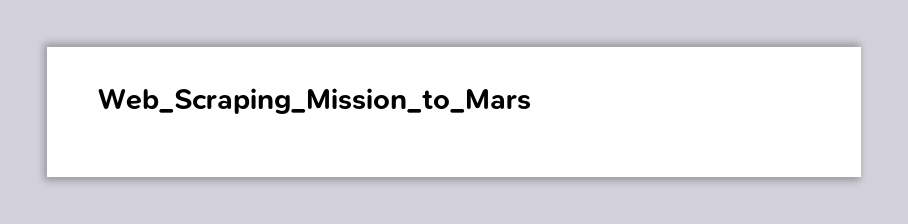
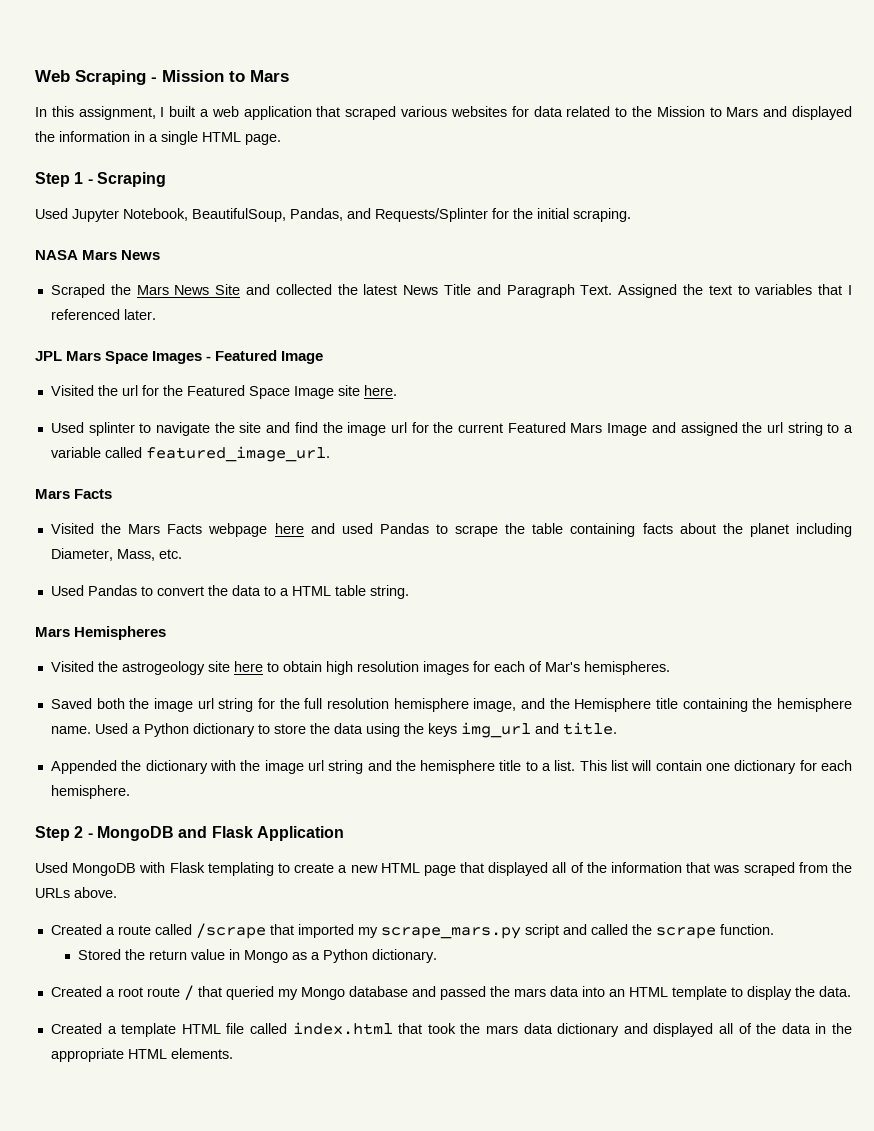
- Web_Scraping_Mission_to_Mars
+ Web Scraping - Mission to Mars
+ In this assignment, I built a web application that scraped various websites for data related to the Mission to Mars and displayed the information in a single HTML page.
+ Step 1 - Scraping
+ Used Jupyter Notebook, BeautifulSoup, Pandas, and Requests/Splinter for the initial scraping.
+ NASA Mars News
+ Scraped the Mars News Site and collected the latest News Title and Paragraph Text. Assigned the text to variables that I referenced later.
+ JPL Mars Space Images - Featured Image
+ Visited the url for the Featured Space Image site here.
+ Used splinter to navigate the site and find the image url for the current Featured Mars Image and assigned the url string to a variable called featured_image_url.
+ Mars Facts
+ Visited the Mars Facts webpage here and used Pandas to scrape the table containing facts about the planet including Diameter, Mass, etc.
+ Used Pandas to convert the data to a HTML table string.
+ Mars Hemispheres
+ Visited the astrogeology site here to obtain high resolution images for each of Mar's hemispheres.
+ Saved both the image url string for the full resolution hemisphere image, and the Hemisphere title containing the hemisphere name. Used a Python dictionary to store the data using the keys img_url and title.
+ Appended the dictionary with the image url string and the hemisphere title to a list. This list will contain one dictionary for each hemisphere.
+ Step 2 - MongoDB and Flask Application
+ Used MongoDB with Flask templating to create a new HTML page that displayed all of the information that was scraped from the URLs above.
+ Created a route called /scrape that imported my scrape_mars.py script and called the scrape function.
+ Stored the return value in Mongo as a Python dictionary.
+ Created a root route / that queried my Mongo database and passed the mars data into an HTML template to display the data.
+ Created a template HTML file called index.html that took the mars data dictionary and displayed all of the data in the appropriate HTML elements.

